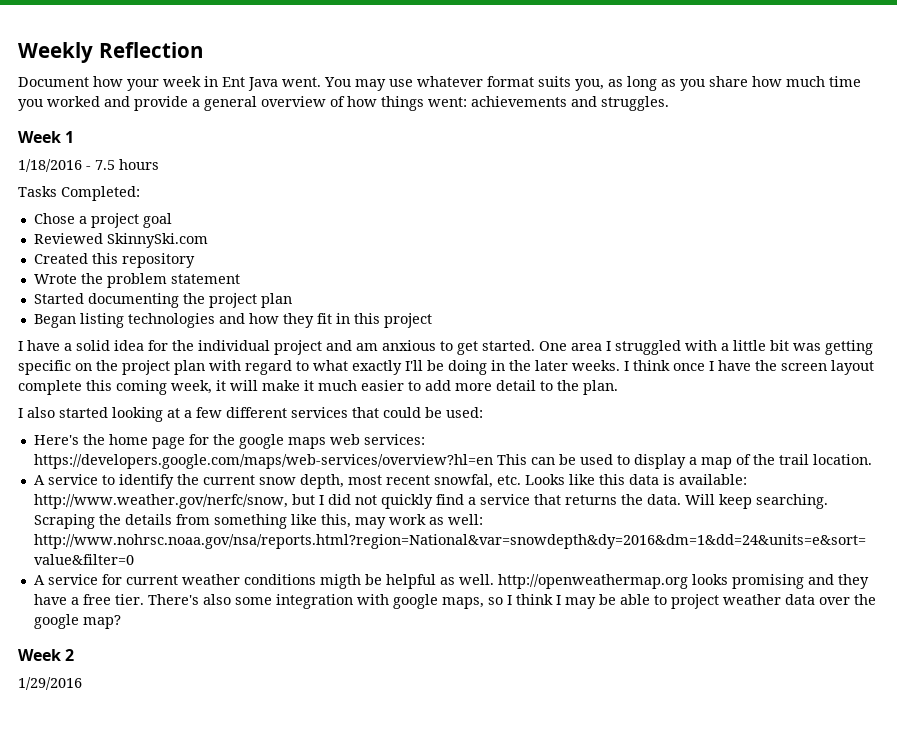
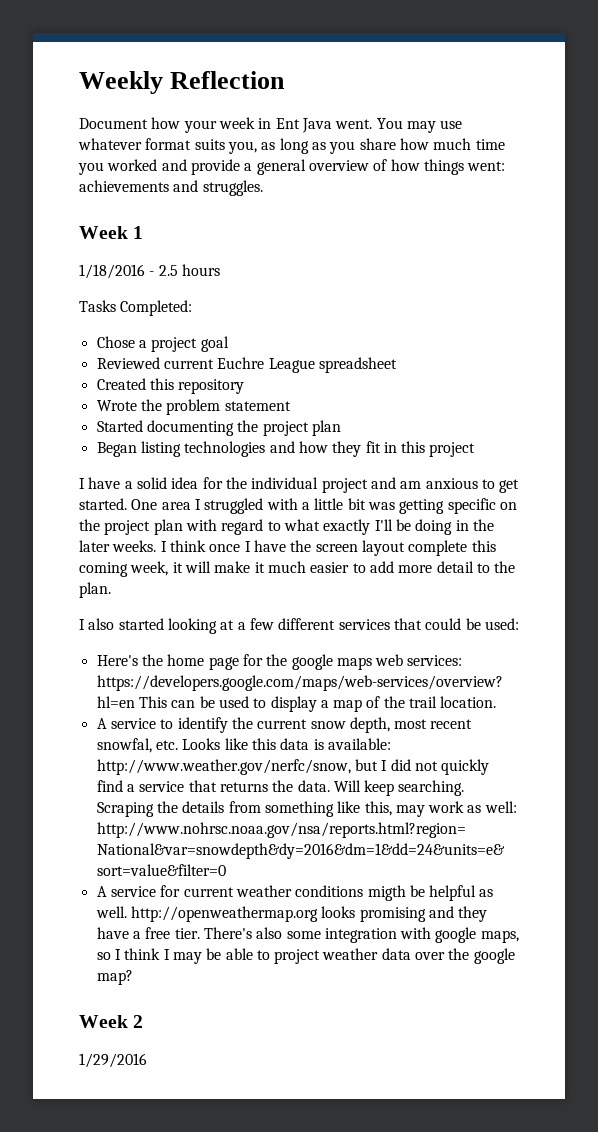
- 1/18/2016 - 7.5 hours
+ 1/18/2016 - 2.5 hours
- Reviewed SkinnySki.com
+ Reviewed current Euchre League spreadsheet

